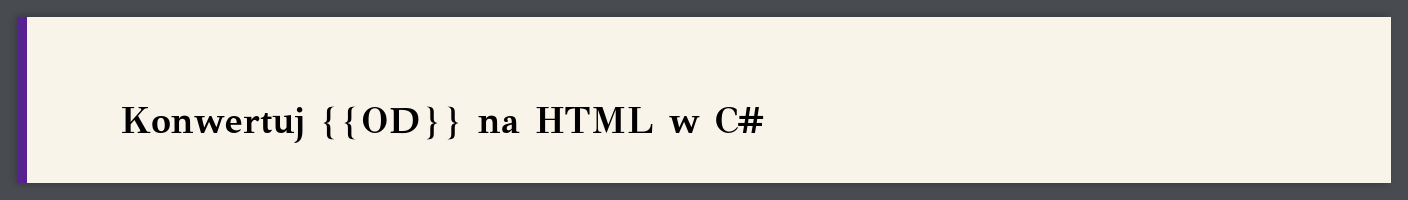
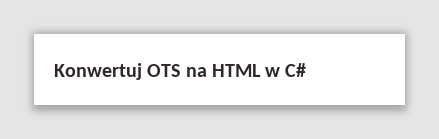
- Konwertuj {{OD}} na HTML w C#
+ Konwertuj OTS na HTML w C#

